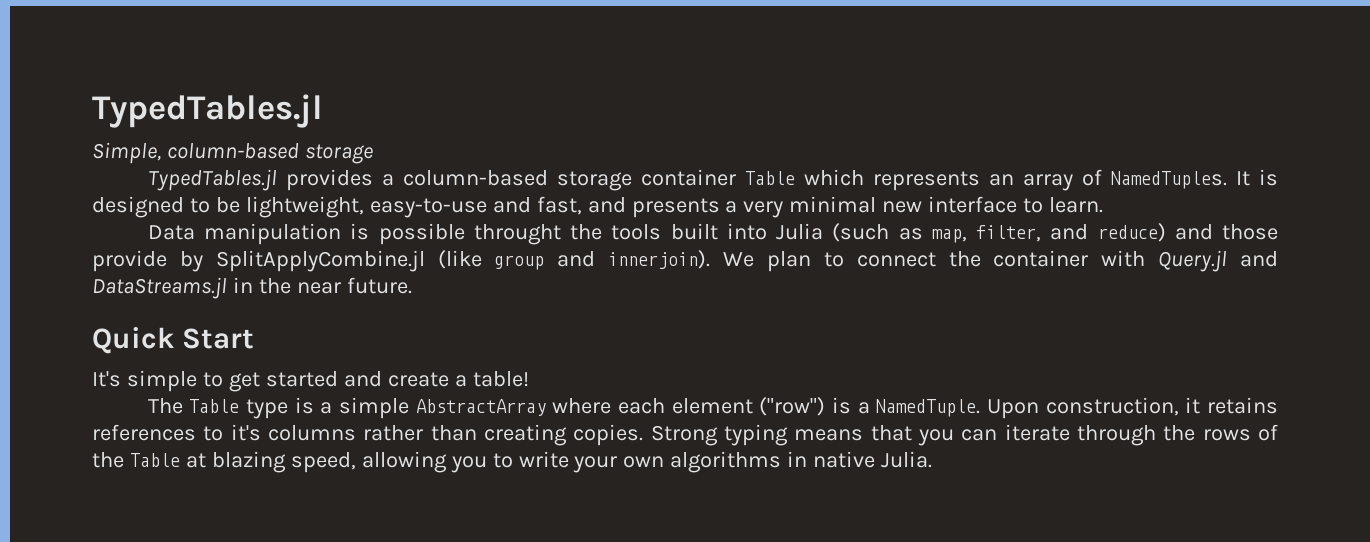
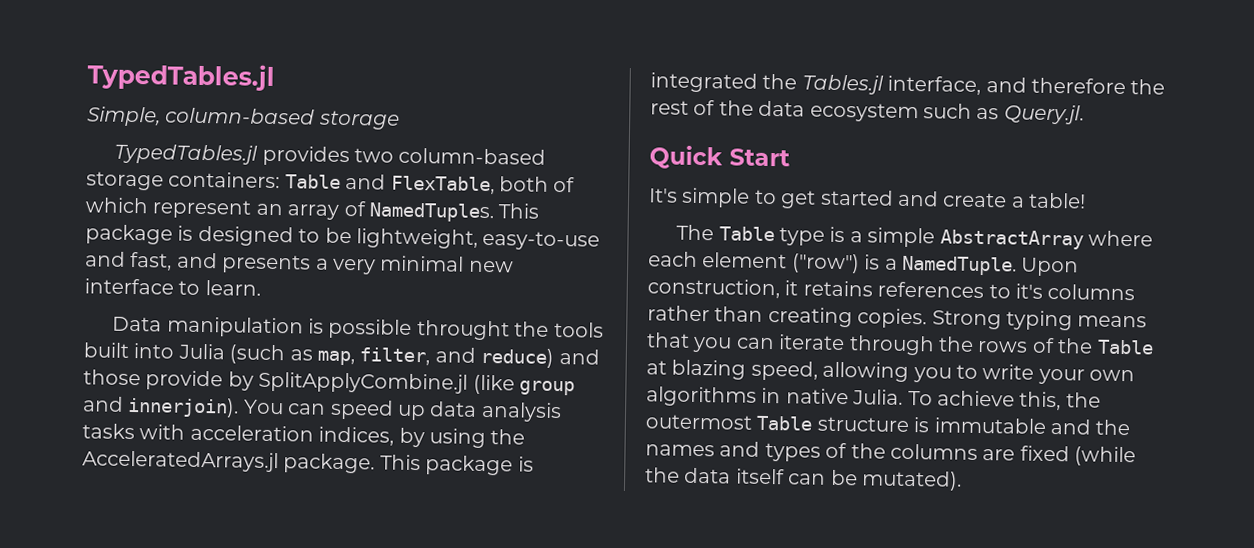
- TypedTables.jl provides a column-based storage container Table which represents an array of NamedTuples.
+ TypedTables.jl provides two column-based storage containers: Table and FlexTable, both of which represent an array of NamedTuples.
- It is designed to be lightweight, easy-to-use and fast, and presents a very minimal new interface to learn.
+ This package is designed to be lightweight, easy-to-use and fast, and presents a very minimal new interface to learn.
- We plan to connect the container with Query.jl and DataStreams.jl in the near future.
+ You can speed up data analysis tasks with acceleration indices, by using the AcceleratedArrays.jl package. This package is integrated the Tables.jl interface, and therefore the rest of the data ecosystem such as Query.jl.
+ To achieve this, the outermost Table structure is immutable and the names and types of the columns are fixed (while the data itself can be mutated).

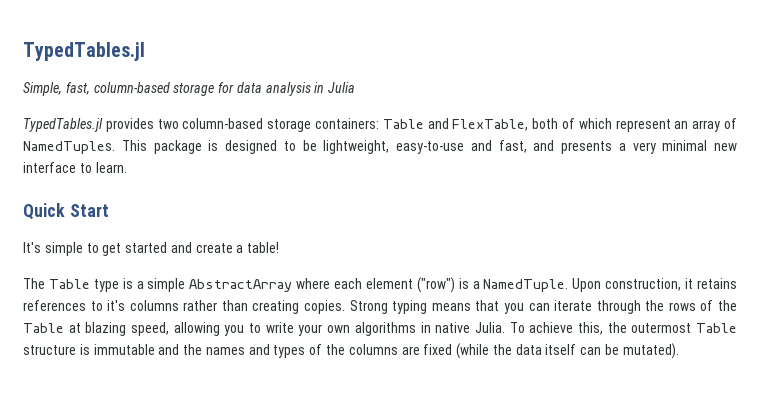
- Simple, column-based storage
+ Simple, fast, column-based storage for data analysis in Julia
- Data manipulation is possible throught the tools built into Julia (such as map, filter, and reduce) and those provide by SplitApplyCombine.jl (like group and innerjoin). You can speed up data analysis tasks with acceleration indices, by using the AcceleratedArrays.jl package. This package is integrated the Tables.jl interface, and therefore the rest of the data ecosystem such as Query.jl.

